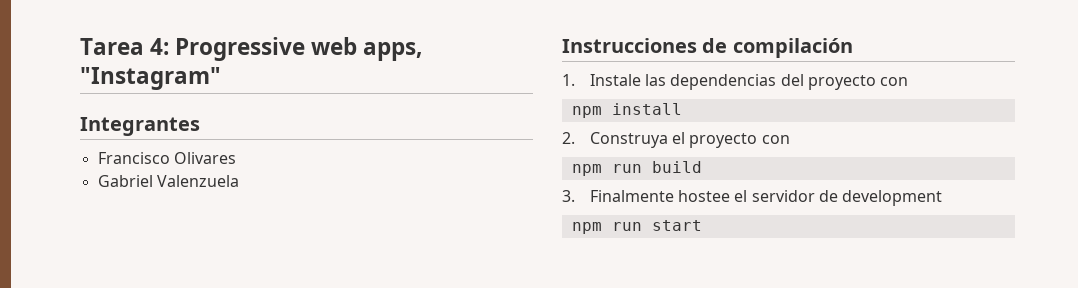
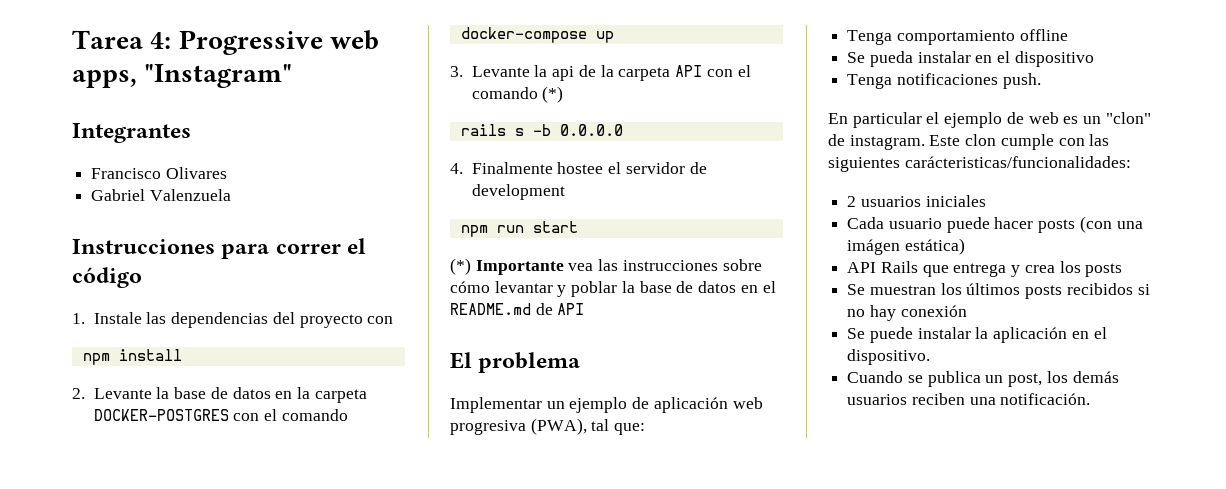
- Instrucciones de compilación
+ Instrucciones para correr el código
- 2. Construya el proyecto con
- npm run build
- 3. Finalmente hostee el servidor de development
+ 2. Levante la base de datos en la carpeta DOCKER-POSTGRES con el comando
+ docker-compose up
+ 3. Levante la api de la carpeta API con el comando (*)
+ rails s -b 0.0.0.0
+ 4. Finalmente hostee el servidor de development
+ (*) Importante vea las instrucciones sobre cómo levantar y poblar la base de datos en el README.md de API
+ El problema
+ Implementar un ejemplo de aplicación web progresiva (PWA), tal que:
+ Tenga comportamiento offline
+ Se pueda instalar en el dispositivo
+ Tenga notificaciones push.
+ En particular el ejemplo de web es un "clon" de instagram. Este clon cumple con las siguientes carácteristicas/funcionalidades:
+ 2 usuarios iniciales
+ Cada usuario puede hacer posts (con una imágen estática)
+ API Rails que entrega y crea los posts
+ Se muestran los últimos posts recibidos si no hay conexión
+ Se puede instalar la aplicación en el dispositivo.
+ Cuando se publica un post, los demás usuarios reciben una notificación.

